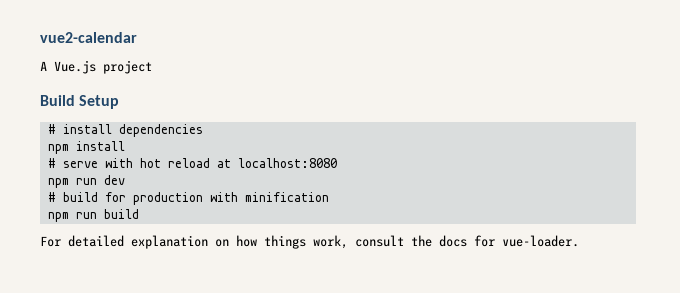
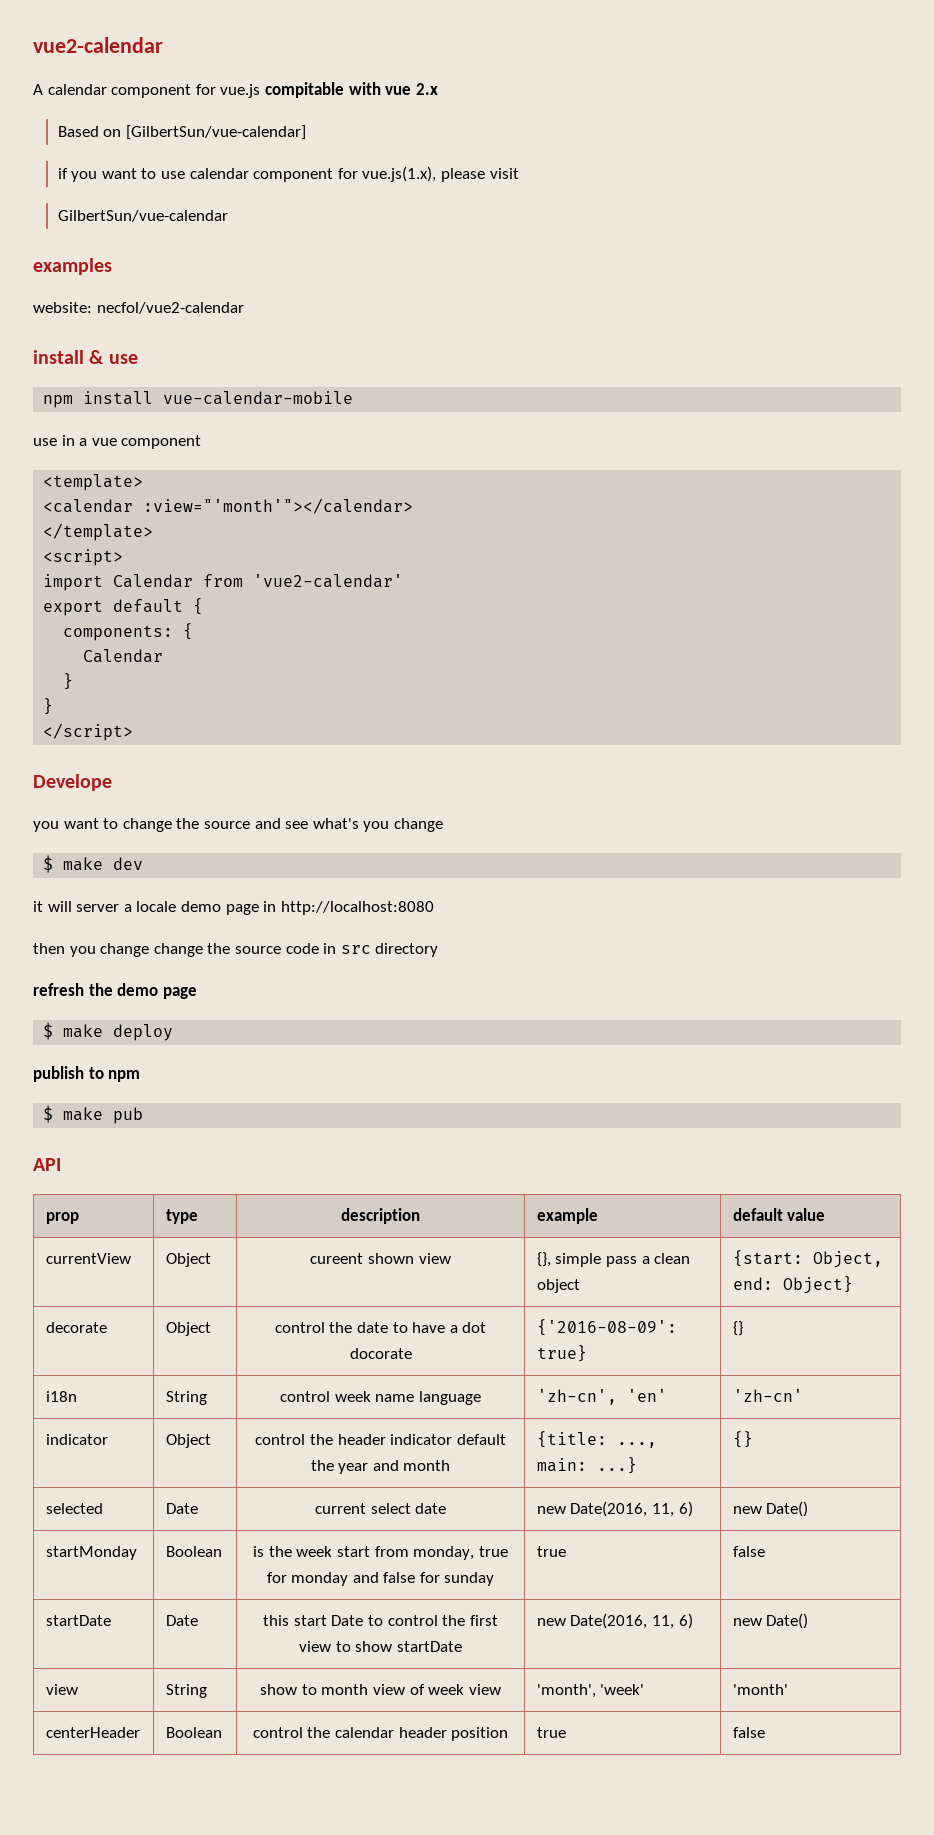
- A Vue.js project
- Build Setup
- # install dependencies
- npm install
- # serve with hot reload at localhost:8080
- npm run dev
- # build for production with minification
- npm run build
- For detailed explanation on how things work, consult the docs for vue-loader.
+ A calendar component for vue.js compitable with vue 2.x
+ Based on [GilbertSun/vue-calendar]
+ if you want to use calendar component for vue.js(1.x), please visit
+ GilbertSun/vue-calendar
+ examples
+ website: necfol/vue2-calendar
+ install & use
+ npm install vue-calendar-mobile
+ use in a vue component
+ <template>
+ <calendar :view="'month'"></calendar>
+ </template>
+ <script>
+ import Calendar from 'vue2-calendar'
+ export default {
+ components: {
+ Calendar
+ }
+ }
+ </script>
+ Develope
+ you want to change the source and see what's you change
+ $ make dev
+ it will server a locale demo page in http://localhost:8080
+ then you change change the source code in src directory
+ refresh the demo page
+ $ make deploy
+ publish to npm
+ $ make pub
+ API
+ prop | type | description | example | default value
+ currentView | Object | cureent shown view | {}, simple pass a clean object | {start: Object, end: Object}
+ decorate | Object | control the date to have a dot docorate | {'2016-08-09': true} | {}
+ i18n | String | control week name language | 'zh-cn', 'en' | 'zh-cn'
+ indicator | Object | control the header indicator default the year and month | {title: ..., main: ...} | {}
+ selected | Date | current select date | new Date(2016, 11, 6) | new Date()
+ startMonday | Boolean | is the week start from monday, true for monday and false for sunday | true | false
+ startDate | Date | this start Date to control the first view to show startDate | new Date(2016, 11, 6) | new Date()
+ view | String | show to month view of week view | 'month', 'week' | 'month'
+ centerHeader | Boolean | control the calendar header position | true | false

